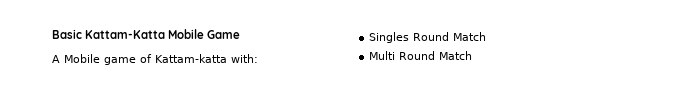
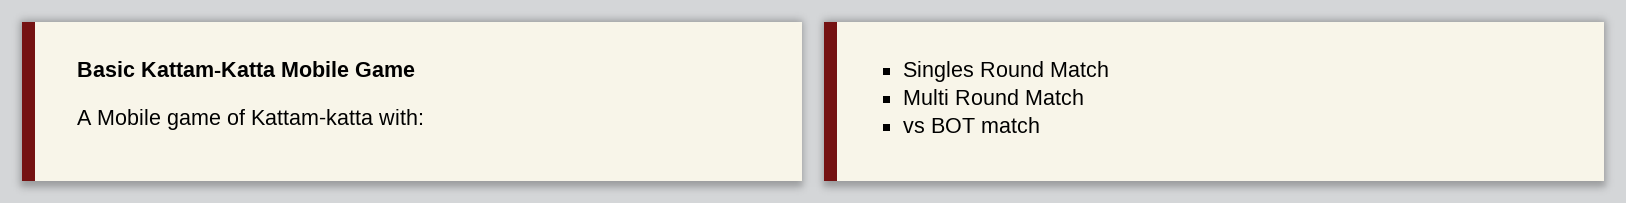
+ vs BOT match

